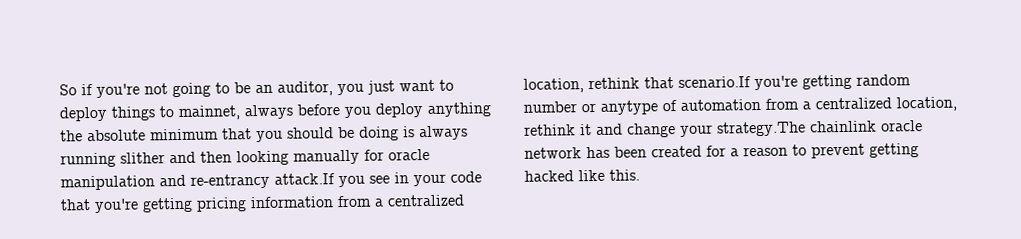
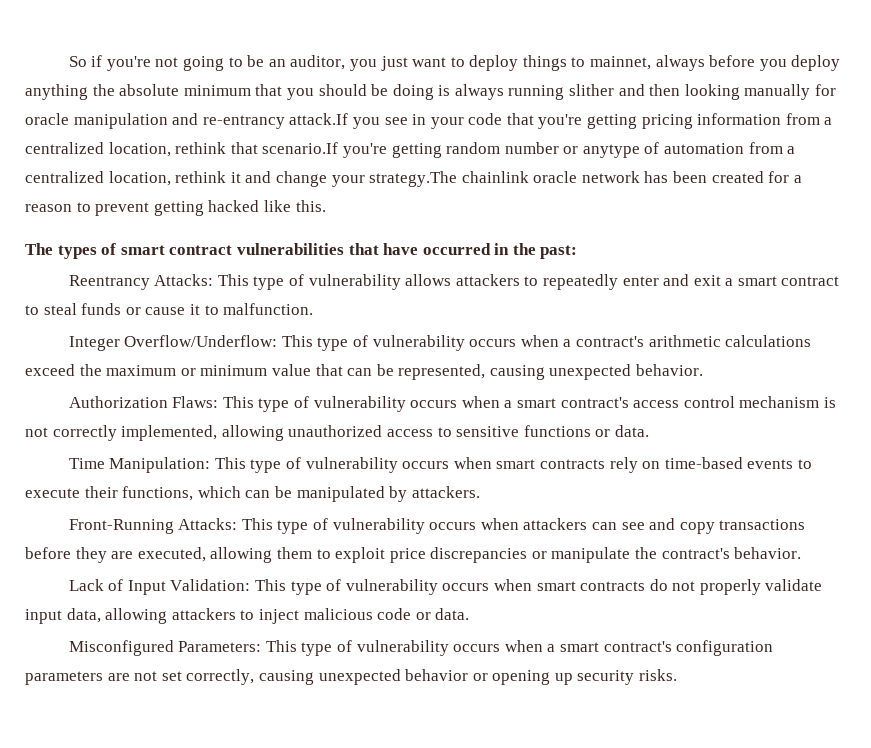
+ The types of smart contract vulnerabilities that have occurred in the past:
+ Reentrancy Attacks: This type of vulnerability allows attackers to repeatedly enter and exit a smart contract to steal funds or cause it to malfunction.
+ Integer Overflow/Underflow: This type of vulnerability occurs when a contract's arithmetic calculations exceed the maximum or minimum value that can be represented, causing unexpected behavior.
+ Authorization Flaws: This type of vulnerability occurs when a smart contract's access control mechanism is not correctly implemented, allowing unauthorized access to sensitive functions or data.
+ Time Manipulation: This type of vulnerability occurs when smart contracts rely on time-based events to execute their functions, which can be manipulated by attackers.
+ Front-Running Attacks: This type of vulnerability occurs when attackers can see and copy transactions before they are executed, allowing them to exploit price discrepancies or manipulate the contract's behavior.
+ Lack of Input Validation: This type of vulnerability occurs when smart contracts do not properly validate input data, allowing attackers to inject malicious code or data.
+ Misconfigured Parameters: This type of vulnerability occurs when a smart contract's configuration parameters are not set correctly, causing unexpected behavior or opening up security risks.

